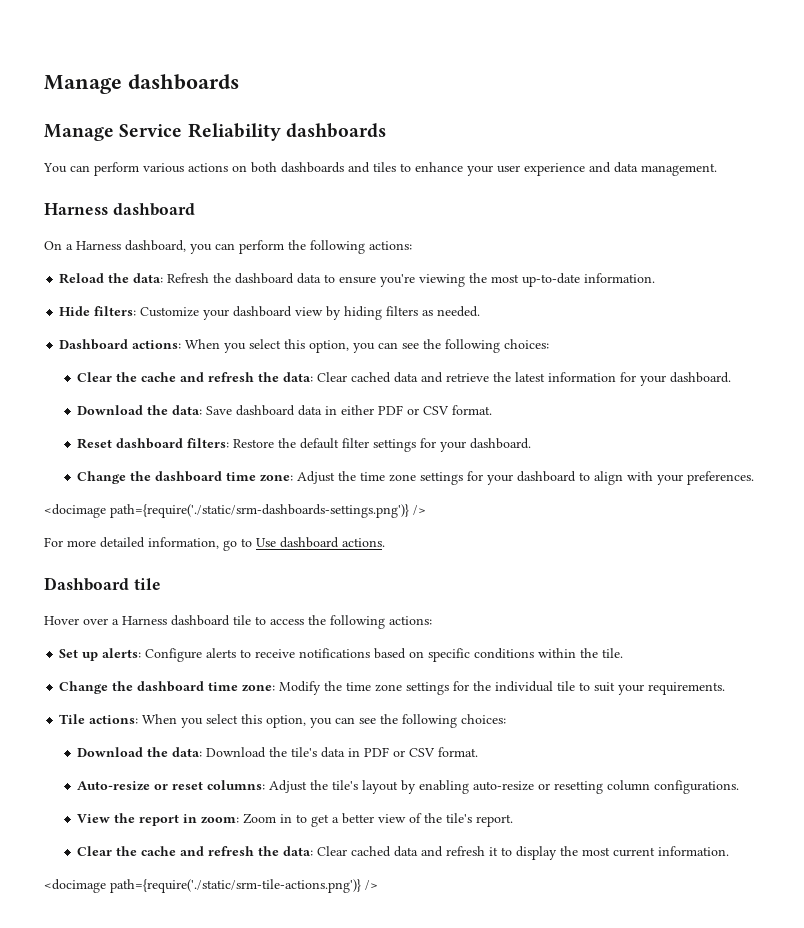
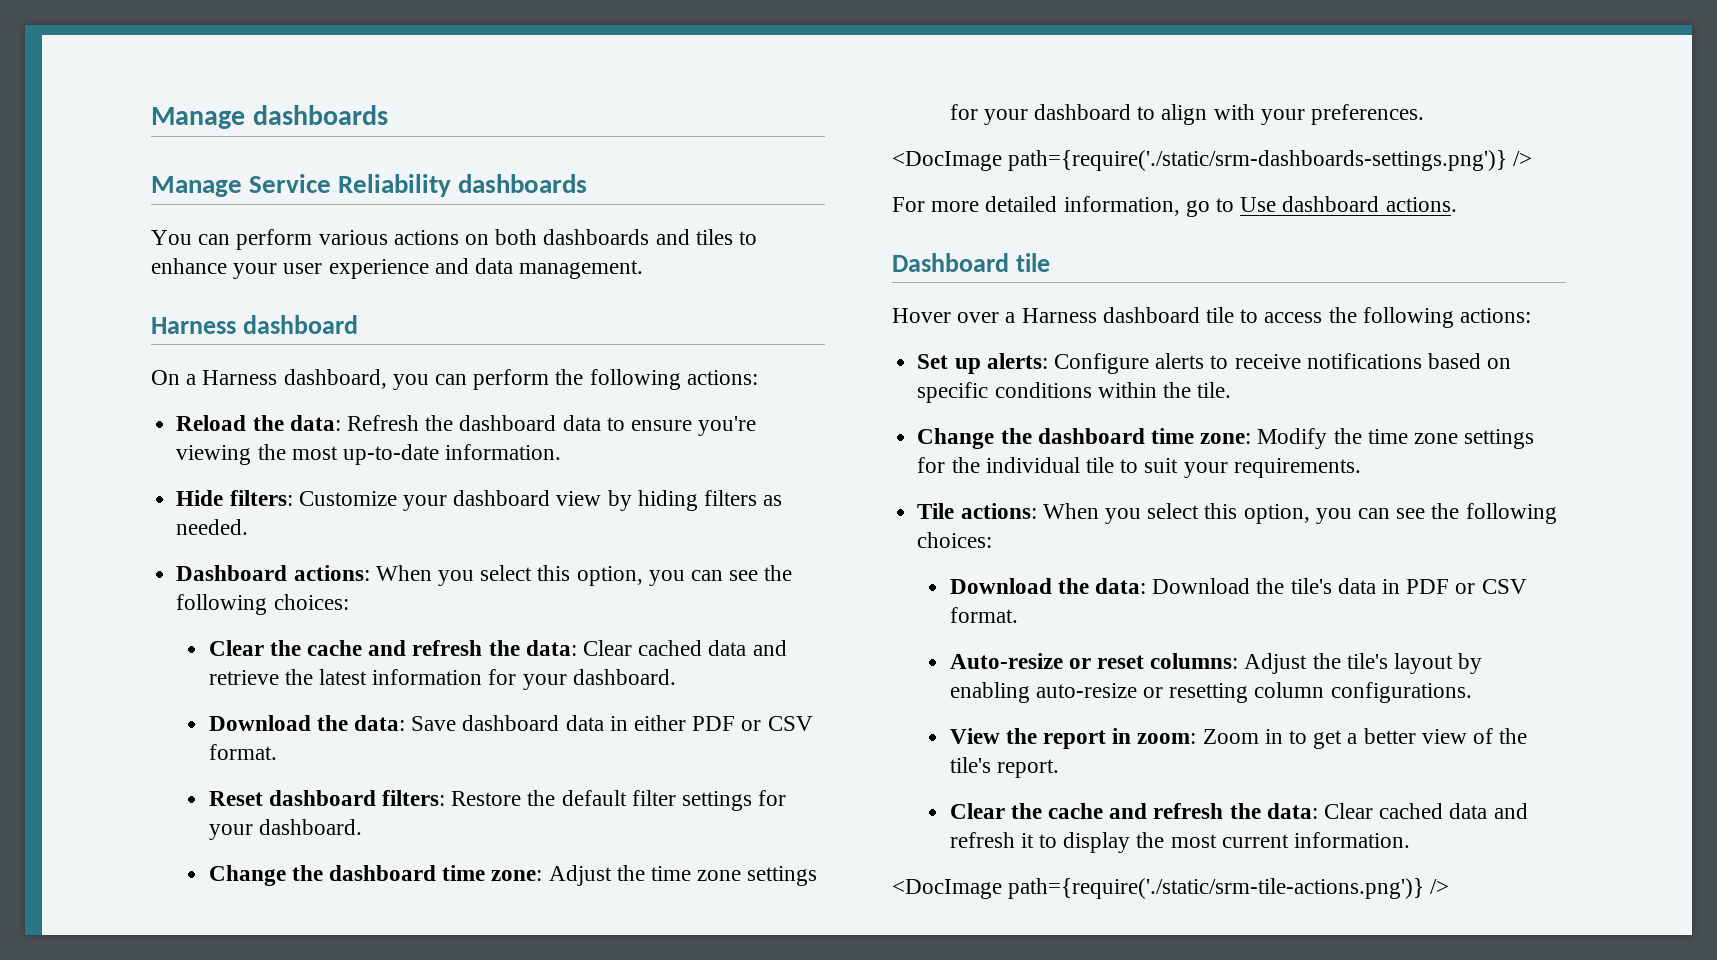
- <docimage path={require('./static/srm-dashboards-settings.png')} />
+ <DocImage path={require('./static/srm-dashboards-settings.png')} />
- <docimage path={require('./static/srm-tile-actions.png')} />
+ <DocImage path={require('./static/srm-tile-actions.png')} />

